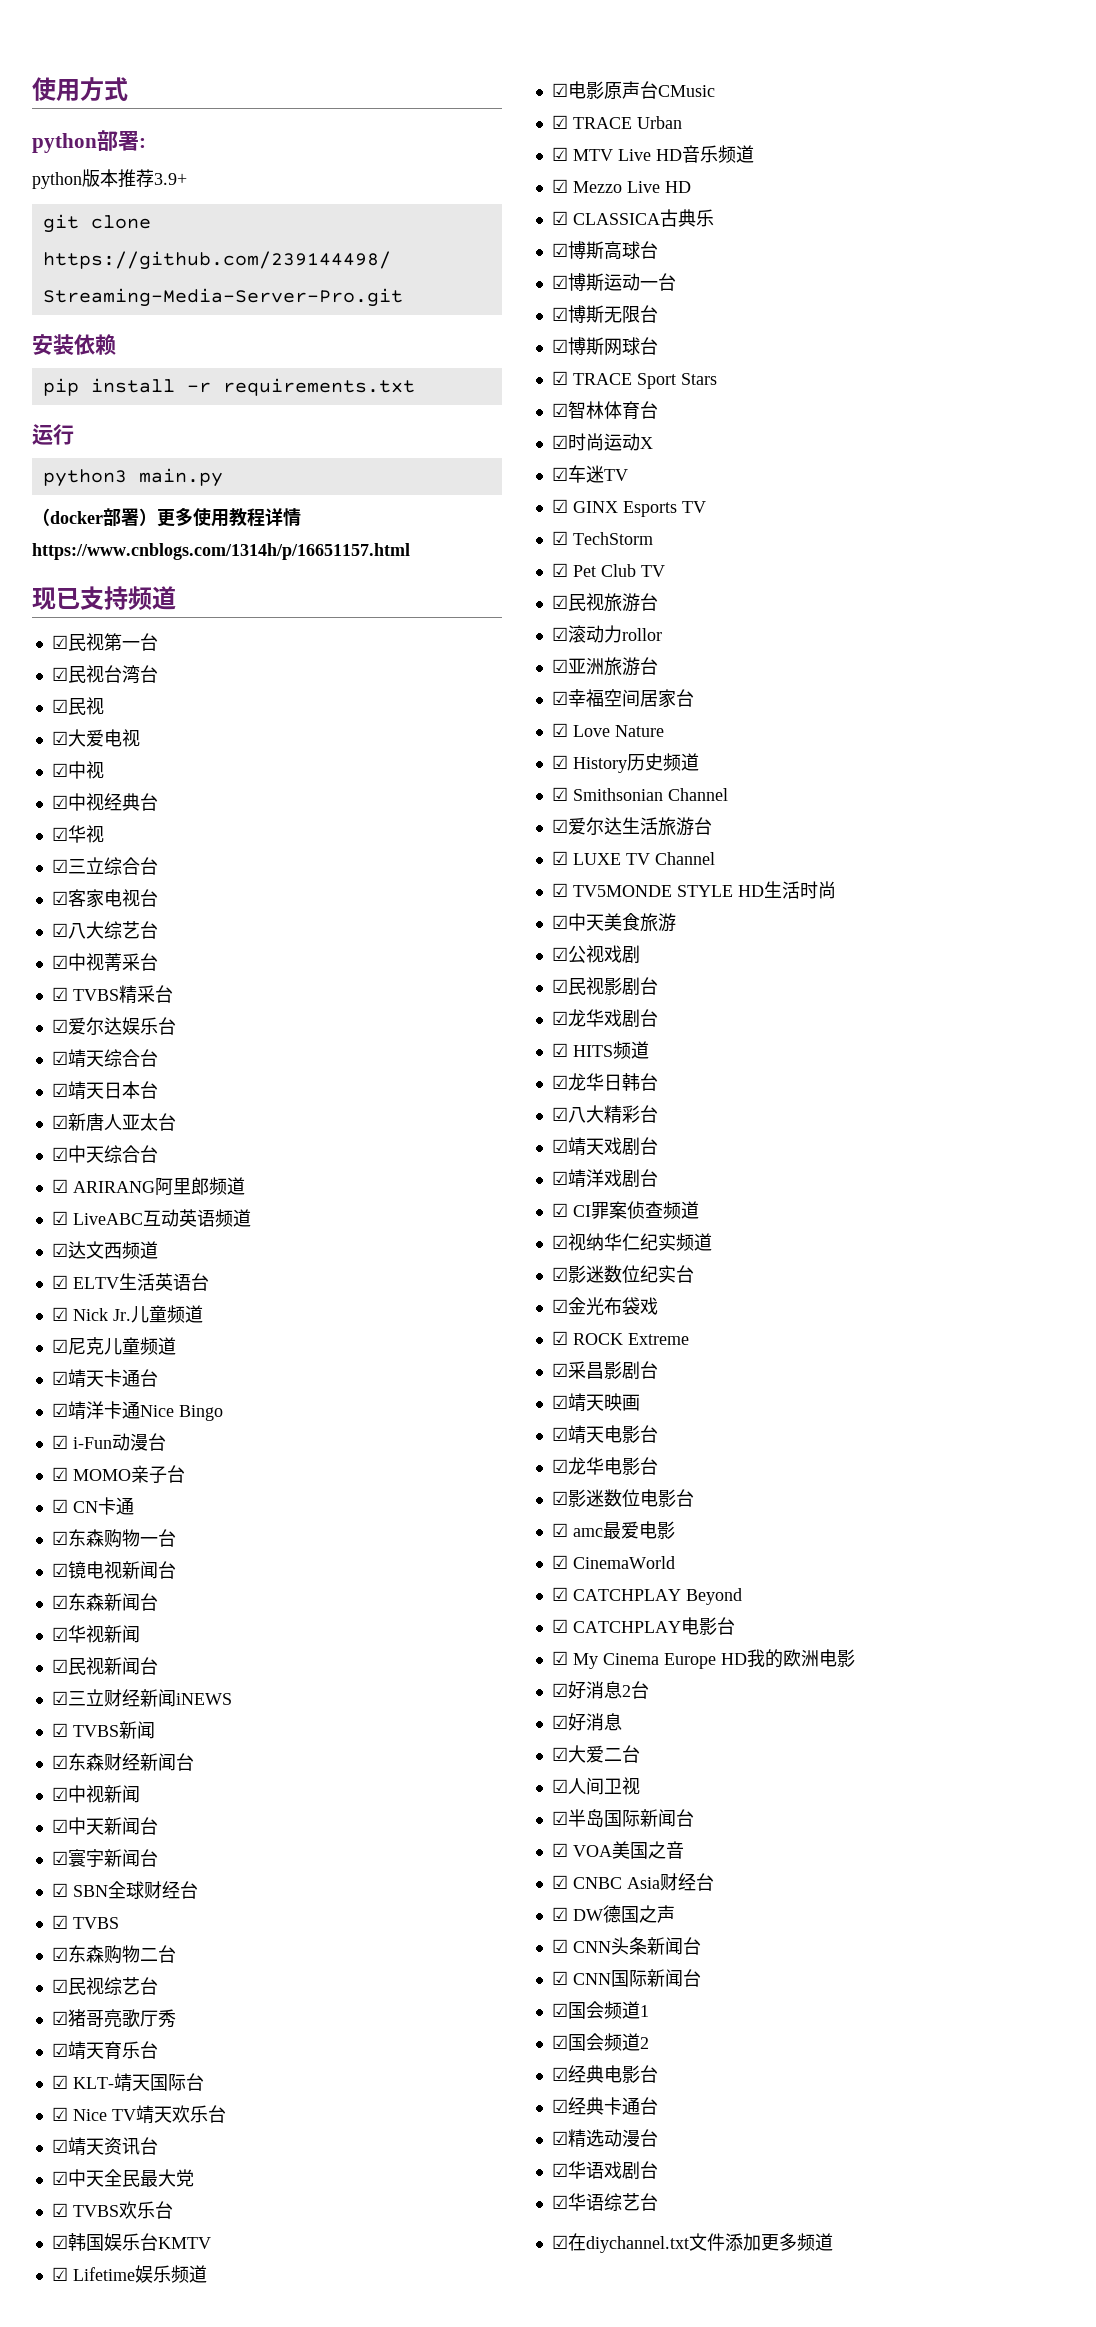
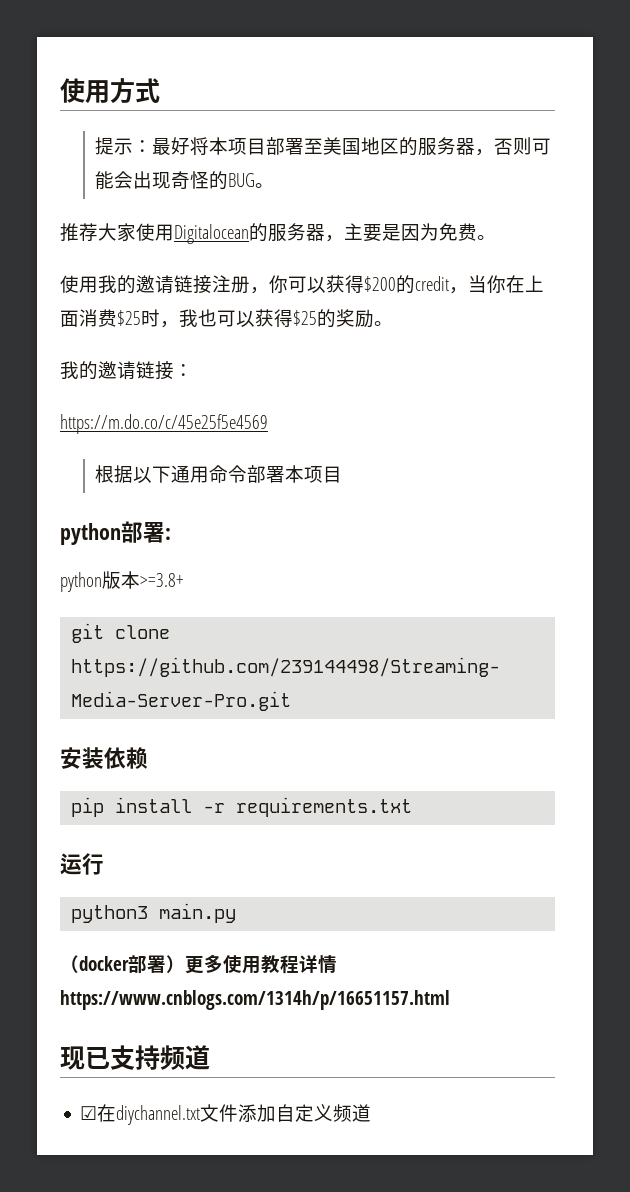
+ 提示：最好将本项目部署至美国地区的服务器，否则可能会出现奇怪的BUG。
+ 推荐大家使用Digitalocean的服务器，主要是因为免费。
+ 使用我的邀请链接注册，你可以获得$200的credit，当你在上面消费$25时，我也可以获得$25的奖励。
+ 我的邀请链接：
+ https://m.do.co/c/45e25f5e4569
+ 根据以下通用命令部署本项目
- python版本推荐3.9+
+ python版本>=3.8+
- ☑民视第一台
- ☑民视台湾台
- ☑民视
- ☑大爱电视
- ☑中视
- ☑中视经典台
- ☑华视
- ☑三立综合台
- ☑客家电视台
- ☑八大综艺台
- ☑中视菁采台
- ☑ TVBS精采台
- ☑爱尔达娱乐台
- ☑靖天综合台
- ☑靖天日本台
- ☑新唐人亚太台
- ☑中天综合台
- ☑ ARIRANG阿里郎频道
- ☑ LiveABC互动英语频道
- ☑达文西频道
- ☑ ELTV生活英语台
- ☑ Nick Jr.儿童频道
- ☑尼克儿童频道
- ☑靖天卡通台
- ☑靖洋卡通Nice Bingo
- ☑ i-Fun动漫台
- ☑ MOMO亲子台
- ☑ CN卡通
- ☑东森购物一台
- ☑镜电视新闻台
- ☑东森新闻台
- ☑华视新闻
- ☑民视新闻台
- ☑三立财经新闻iNEWS
- ☑ TVBS新闻
- ☑东森财经新闻台
- ☑中视新闻
- ☑中天新闻台
- ☑寰宇新闻台
- ☑ SBN全球财经台
- ☑ TVBS
- ☑东森购物二台
- ☑民视综艺台
- ☑猪哥亮歌厅秀
- ☑靖天育乐台
- ☑ KLT-靖天国际台
- ☑ Nice TV靖天欢乐台
- ☑靖天资讯台
- ☑中天全民最大党
- ☑ TVBS欢乐台
- ☑韩国娱乐台KMTV
- ☑ Lifetime娱乐频道
- ☑电影原声台CMusic
- ☑ TRACE Urban
- ☑ MTV Live HD音乐频道
- ☑ Mezzo Live HD
- ☑ CLASSICA古典乐
- ☑博斯高球台
- ☑博斯运动一台
- ☑博斯无限台
- ☑博斯网球台
- ☑ TRACE Sport Stars
- ☑智林体育台
- ☑时尚运动X
- ☑车迷TV
- ☑ GINX Esports TV
- ☑ TechStorm
- ☑ Pet Club TV
- ☑民视旅游台
- ☑滚动力rollor
- ☑亚洲旅游台
- ☑幸福空间居家台
- ☑ Love Nature
- ☑ History历史频道
- ☑ Smithsonian Channel
- ☑爱尔达生活旅游台
- ☑ LUXE TV Channel
- ☑ TV5MONDE STYLE HD生活时尚
- ☑中天美食旅游
- ☑公视戏剧
- ☑民视影剧台
- ☑龙华戏剧台
- ☑ HITS频道
- ☑龙华日韩台
- ☑八大精彩台
- ☑靖天戏剧台
- ☑靖洋戏剧台
- ☑ CI罪案侦查频道
- ☑视纳华仁纪实频道
- ☑影迷数位纪实台
- ☑金光布袋戏
- ☑ ROCK Extreme
- ☑采昌影剧台
- ☑靖天映画
- ☑靖天电影台
- ☑龙华电影台
- ☑影迷数位电影台
- ☑ amc最爱电影
- ☑ CinemaWorld
- ☑ CATCHPLAY Beyond
- ☑ CATCHPLAY电影台
- ☑ My Cinema Europe HD我的欧洲电影
- ☑好消息2台
- ☑好消息
- ☑大爱二台
- ☑人间卫视
- ☑半岛国际新闻台
- ☑ VOA美国之音
- ☑ CNBC Asia财经台
- ☑ DW德国之声
- ☑ CNN头条新闻台
- ☑ CNN国际新闻台
- ☑国会频道1
- ☑国会频道2
- ☑经典电影台
- ☑经典卡通台
- ☑精选动漫台
- ☑华语戏剧台
- ☑华语综艺台
- ☑在diychannel.txt文件添加更多频道
+ ☑在diychannel.txt文件添加自定义频道

